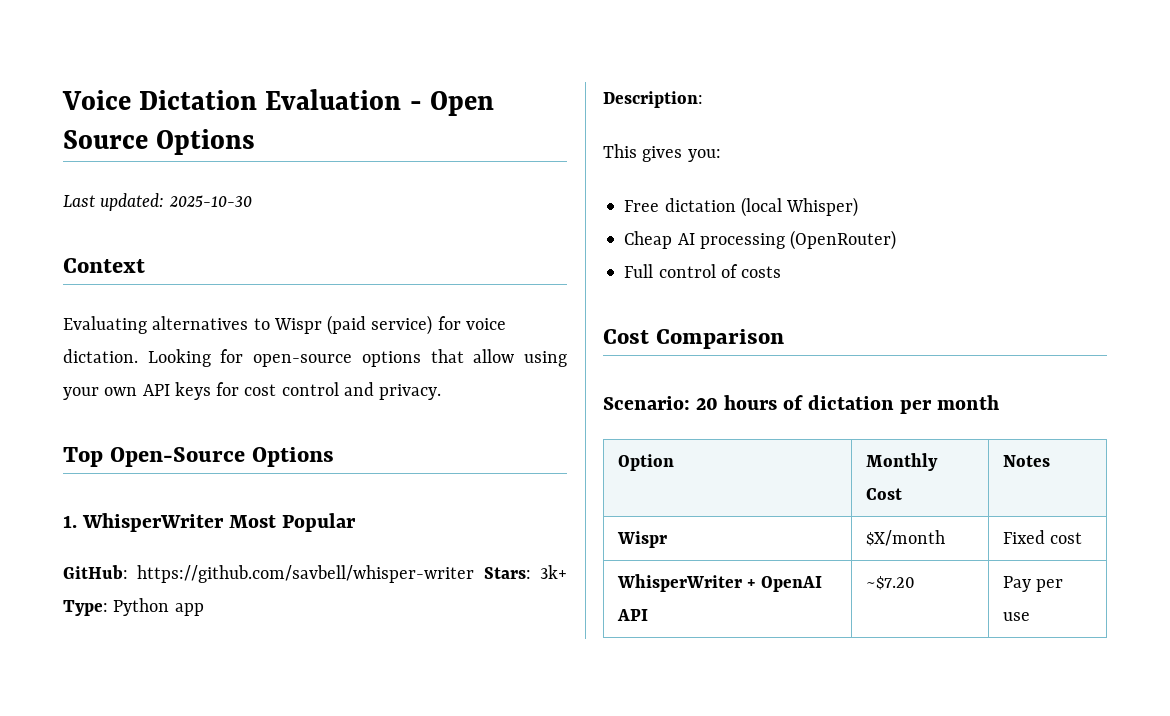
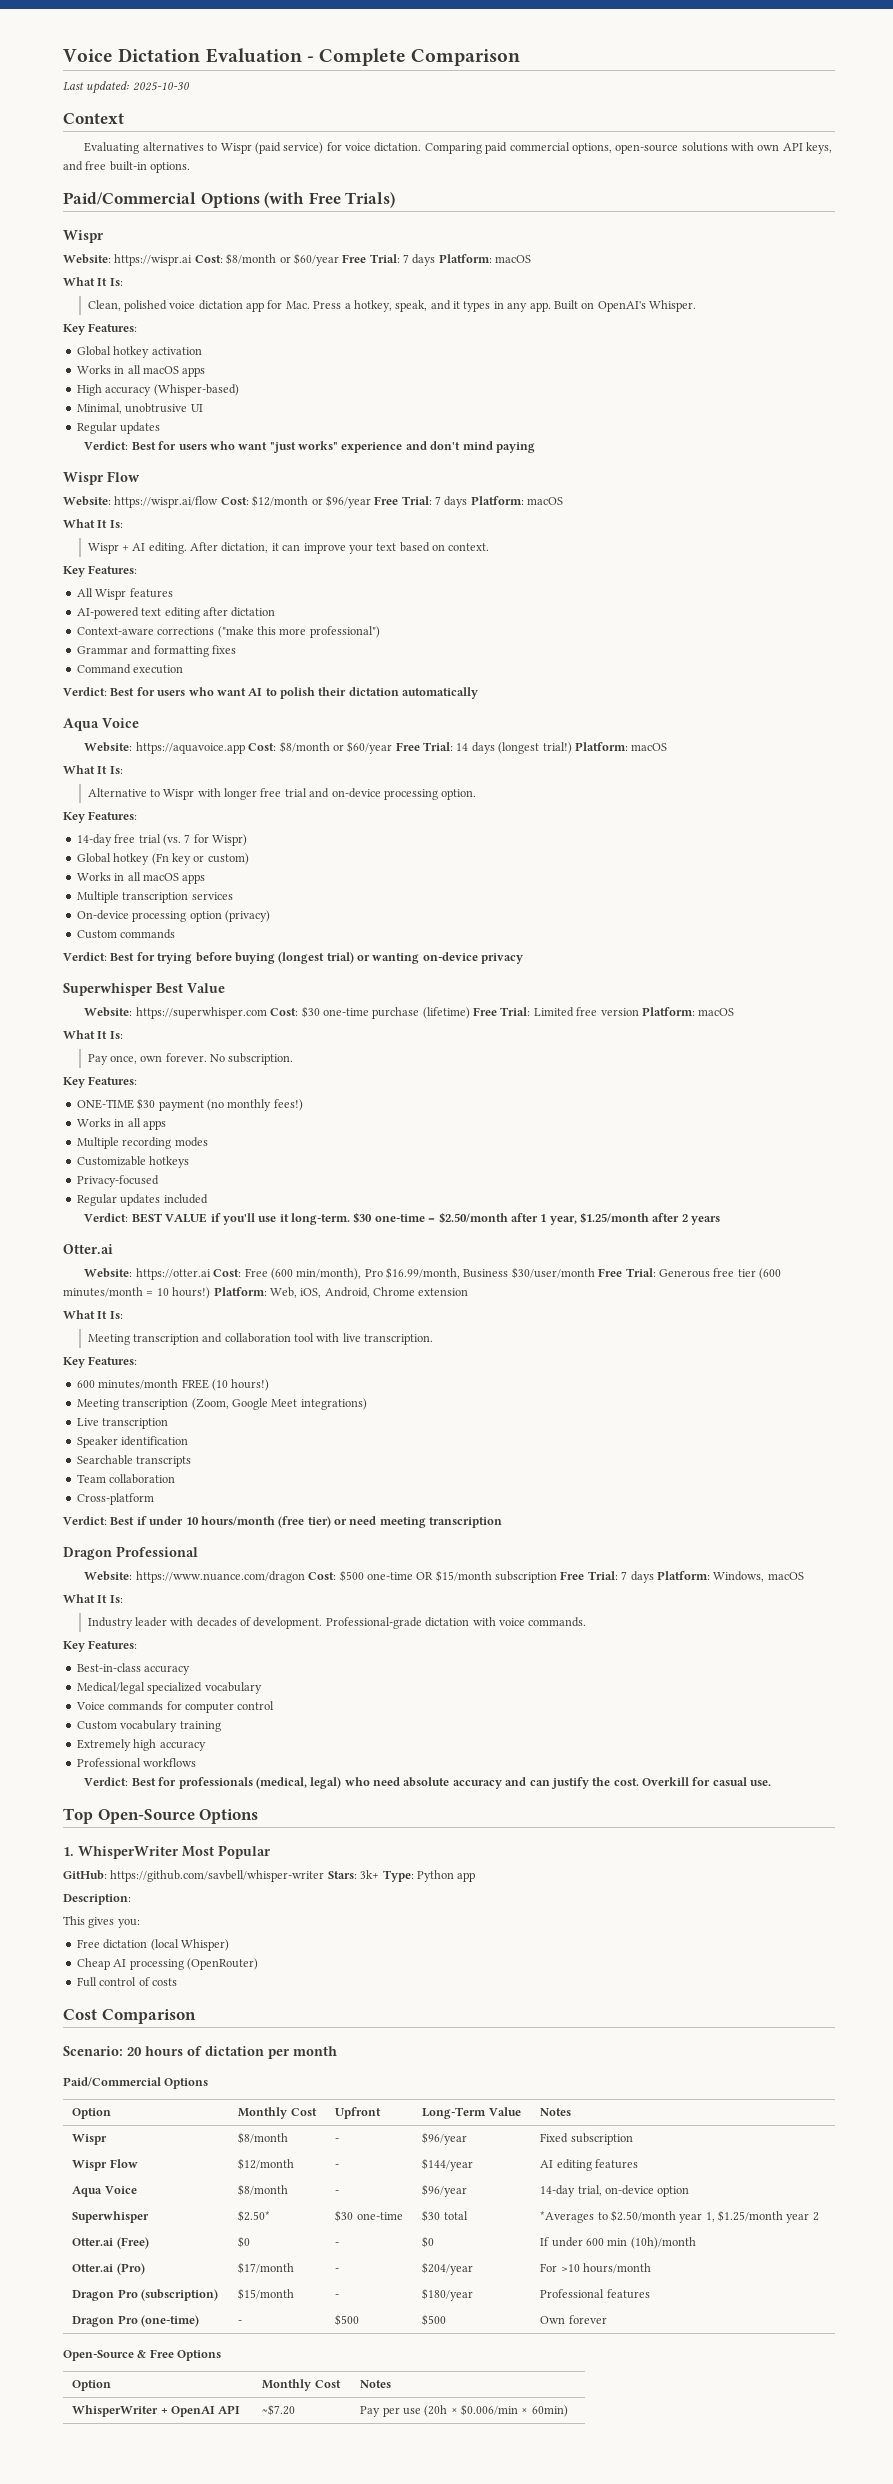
- Voice Dictation Evaluation - Open Source Options
+ Voice Dictation Evaluation - Complete Comparison
- Looking for open-source options that allow using your own API keys for cost control and privacy.
+ Comparing paid commercial options, open-source solutions with own API keys, and free built-in options.
+ Paid/Commercial Options (with Free Trials)
+ Wispr
+ Website: https://wispr.ai Cost: $8/month or $60/year Free Trial: 7 days Platform: macOS
+ What It Is:
+ Clean, polished voice dictation app for Mac. Press a hotkey, speak, and it types in any app. Built on OpenAI's Whisper.
+ Key Features:
+ Global hotkey activation
+ Works in all macOS apps
+ High accuracy (Whisper-based)
+ Minimal, unobtrusive UI
+ Regular updates
+ Verdict: Best for users who want "just works" experience and don't mind paying
+ Wispr Flow
+ Website: https://wispr.ai/flow Cost: $12/month or $96/year Free Trial: 7 days Platform: macOS
+ What It Is:
+ Wispr + AI editing. After dictation, it can improve your text based on context.
+ Key Features:
+ All Wispr features
+ AI-powered text editing after dictation
+ Context-aware corrections ("make this more professional")
+ Grammar and formatting fixes
+ Command execution
+ Verdict: Best for users who want AI to polish their dictation automatically
+ Aqua Voice
+ Website: https://aquavoice.app Cost: $8/month or $60/year Free Trial: 14 days (longest trial!) Platform: macOS
+ What It Is:
+ Alternative to Wispr with longer free trial and on-device processing option.
+ Key Features:
+ 14-day free trial (vs. 7 for Wispr)
+ Global hotkey (Fn key or custom)
+ Works in all macOS apps
+ Multiple transcription services
+ On-device processing option (privacy)
+ Custom commands
+ Verdict: Best for trying before buying (longest trial) or wanting on-device privacy
+ Superwhisper Best Value
+ Website: https://superwhisper.com Cost: $30 one-time purchase (lifetime) Free Trial: Limited free version Platform: macOS
+ What It Is:
+ Pay once, own forever. No subscription.
+ Key Features:
+ ONE-TIME $30 payment (no monthly fees!)
+ Works in all apps
+ Multiple recording modes
+ Customizable hotkeys
+ Privacy-focused
+ Regular updates included
+ Verdict: BEST VALUE if you'll use it long-term. $30 one-time = $2.50/month after 1 year, $1.25/month after 2 years
+ Otter.ai
+ Website: https://otter.ai Cost: Free (600 min/month), Pro $16.99/month, Business $30/user/month Free Trial: Generous free tier (600 minutes/month = 10 hours!) Platform: Web, iOS, Android, Chrome extension
+ What It Is:
+ Meeting transcription and collaboration tool with live transcription.
+ Key Features:
+ 600 minutes/month FREE (10 hours!)
+ Meeting transcription (Zoom, Google Meet integrations)
+ Live transcription
+ Speaker identification
+ Searchable transcripts
+ Team collaboration
+ Cross-platform
+ Verdict: Best if under 10 hours/month (free tier) or need meeting transcription
+ Dragon Professional
+ Website: https://www.nuance.com/dragon Cost: $500 one-time OR $15/month subscription Free Trial: 7 days Platform: Windows, macOS
+ What It Is:
+ Industry leader with decades of development. Professional-grade dictation with voice commands.
+ Key Features:
+ Best-in-class accuracy
+ Medical/legal specialized vocabulary
+ Voice commands for computer control
+ Custom vocabulary training
+ Extremely high accuracy
+ Professional workflows
+ Verdict: Best for professionals (medical, legal) who need absolute accuracy and can justify the cost. Overkill for casual use.
  Scenario: 20 hours of dictation per month
+ Paid/Commercial Options
+ Option | Monthly Cost | Upfront | Long-Term Value | Notes
+ Wispr | $8/month | - | $96/year | Fixed subscription
+ Wispr Flow | $12/month | - | $144/year | AI editing features
+ Aqua Voice | $8/month | - | $96/year | 14-day trial, on-device option
+ Superwhisper | $2.50* | $30 one-time | $30 total | *Averages to $2.50/month year 1, $1.25/month year 2
+ Otter.ai (Free) | $0 | - | $0 | If under 600 min (10h)/month
+ Otter.ai (Pro) | $17/month | - | $204/year | For >10 hours/month
+ Dragon Pro (subscription) | $15/month | - | $180/year | Professional features
+ Dragon Pro (one-time) | - | $500 | $500 | Own forever
+ Open-Source & Free Options
- Wispr | $X/month | Fixed cost
- WhisperWriter + OpenAI API | ~$7.20 | Pay per use
+ WhisperWriter + OpenAI API | ~$7.20 | Pay per use (20h × $0.006/min × 60min)

